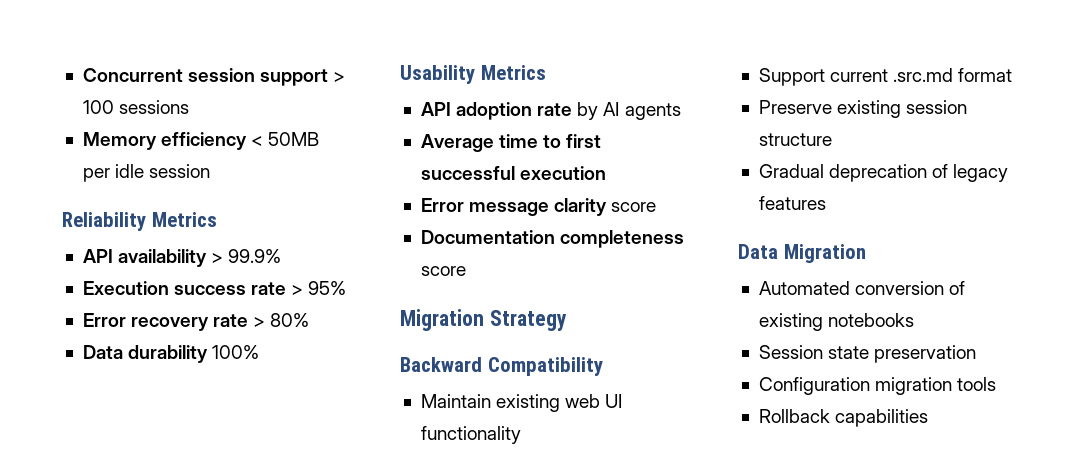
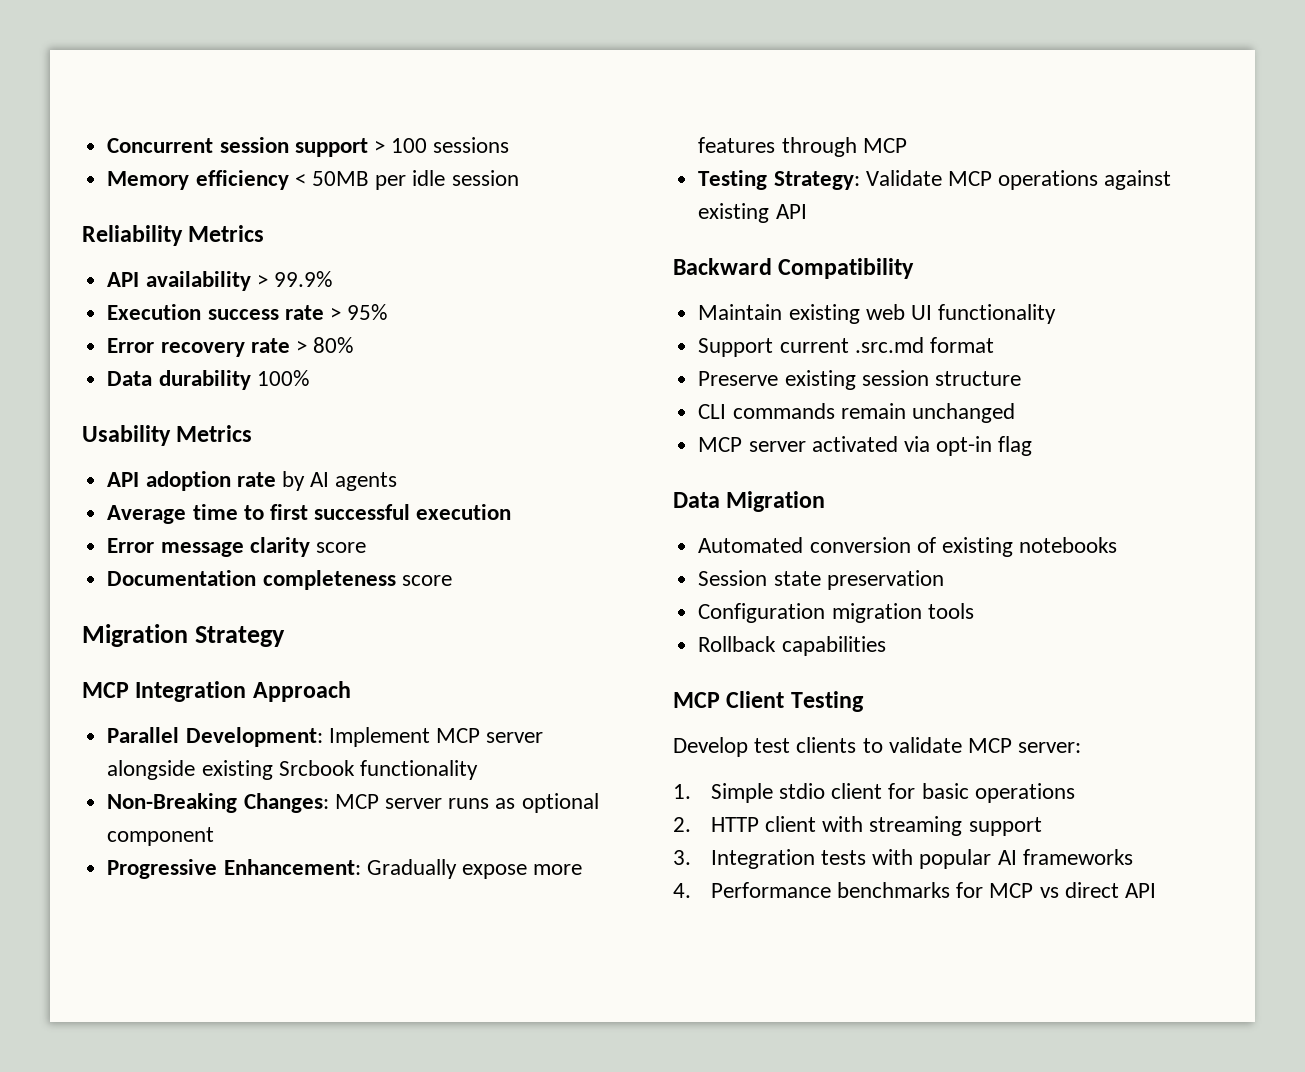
+ MCP Integration Approach
+ Parallel Development: Implement MCP server alongside existing Srcbook functionality
+ Non-Breaking Changes: MCP server runs as optional component
+ Progressive Enhancement: Gradually expose more features through MCP
+ Testing Strategy: Validate MCP operations against existing API
- Gradual deprecation of legacy features
+ CLI commands remain unchanged
+ MCP server activated via opt-in flag
+ MCP Client Testing
+ Develop test clients to validate MCP server:
+ 1. Simple stdio client for basic operations
+ 2. HTTP client with streaming support
+ 3. Integration tests with popular AI frameworks
+ 4. Performance benchmarks for MCP vs direct API

